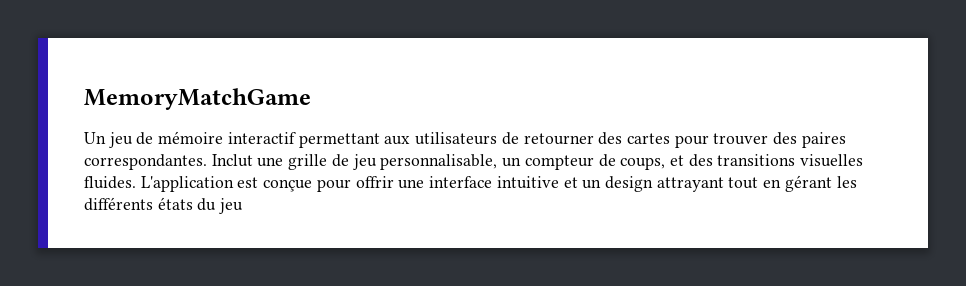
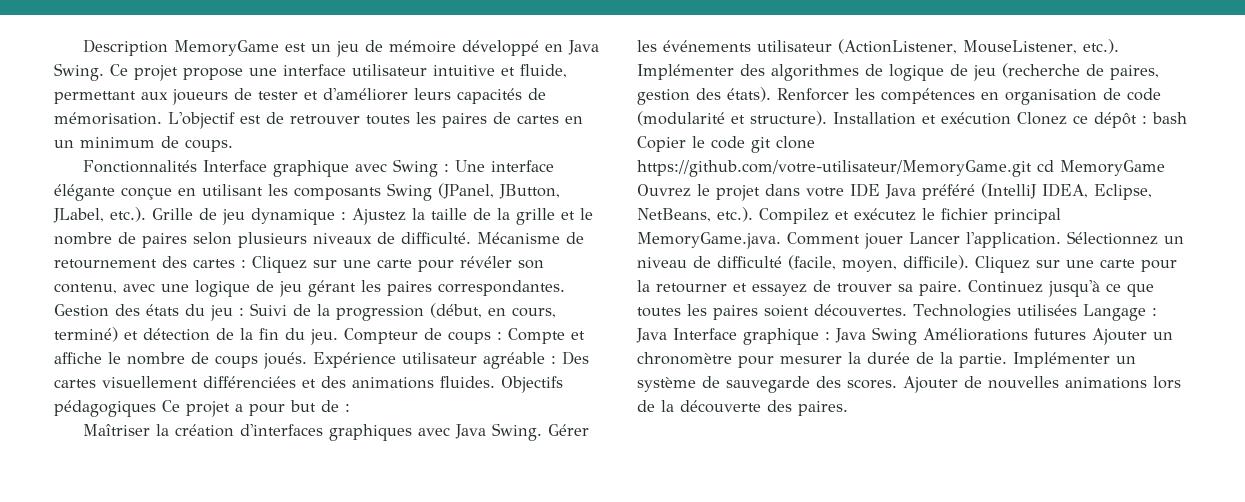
- MemoryMatchGame
- Un jeu de mémoire interactif permettant aux utilisateurs de retourner des cartes pour trouver des paires correspondantes. Inclut une grille de jeu personnalisable, un compteur de coups, et des transitions visuelles fluides. L'application est conçue pour offrir une interface intuitive et un design attrayant tout en gérant les différents états du jeu
+ Description MemoryGame est un jeu de mémoire développé en Java Swing. Ce projet propose une interface utilisateur intuitive et fluide, permettant aux joueurs de tester et d'améliorer leurs capacités de mémorisation. L'objectif est de retrouver toutes les paires de cartes en un minimum de coups.
+ Fonctionnalités Interface graphique avec Swing : Une interface élégante conçue en utilisant les composants Swing (JPanel, JButton, JLabel, etc.). Grille de jeu dynamique : Ajustez la taille de la grille et le nombre de paires selon plusieurs niveaux de difficulté. Mécanisme de retournement des cartes : Cliquez sur une carte pour révéler son contenu, avec une logique de jeu gérant les paires correspondantes. Gestion des états du jeu : Suivi de la progression (début, en cours, terminé) et détection de la fin du jeu. Compteur de coups : Compte et affiche le nombre de coups joués. Expérience utilisateur agréable : Des cartes visuellement différenciées et des animations fluides. Objectifs pédagogiques Ce projet a pour but de :
+ Maîtriser la création d'interfaces graphiques avec Java Swing. Gérer les événements utilisateur (ActionListener, MouseListener, etc.). Implémenter des algorithmes de logique de jeu (recherche de paires, gestion des états). Renforcer les compétences en organisation de code (modularité et structure). Installation et exécution Clonez ce dépôt : bash Copier le code git clone https://github.com/votre-utilisateur/MemoryGame.git cd MemoryGame Ouvrez le projet dans votre IDE Java préféré (IntelliJ IDEA, Eclipse, NetBeans, etc.). Compilez et exécutez le fichier principal MemoryGame.java. Comment jouer Lancer l'application. Sélectionnez un niveau de difficulté (facile, moyen, difficile). Cliquez sur une carte pour la retourner et essayez de trouver sa paire. Continuez jusqu'à ce que toutes les paires soient découvertes. Technologies utilisées Langage : Java Interface graphique : Java Swing Améliorations futures Ajouter un chronomètre pour mesurer la durée de la partie. Implémenter un système de sauvegarde des scores. Ajouter de nouvelles animations lors de la découverte des paires.

